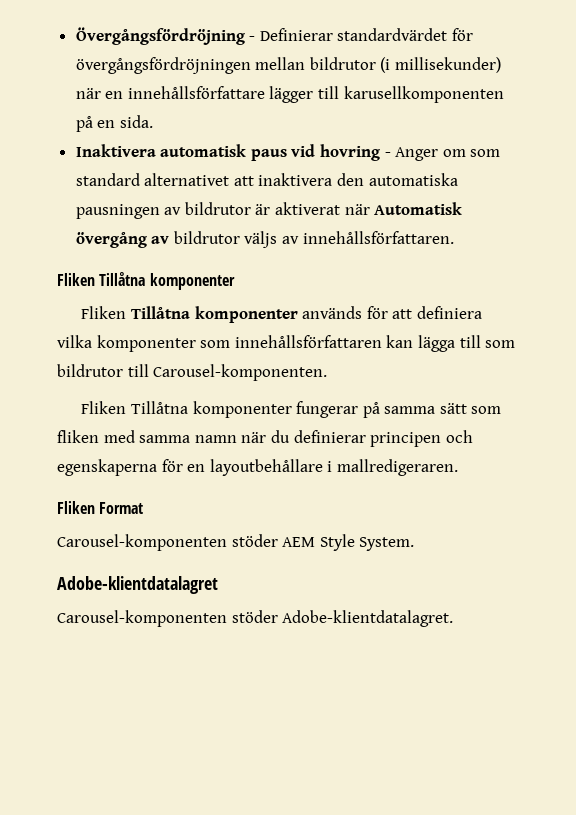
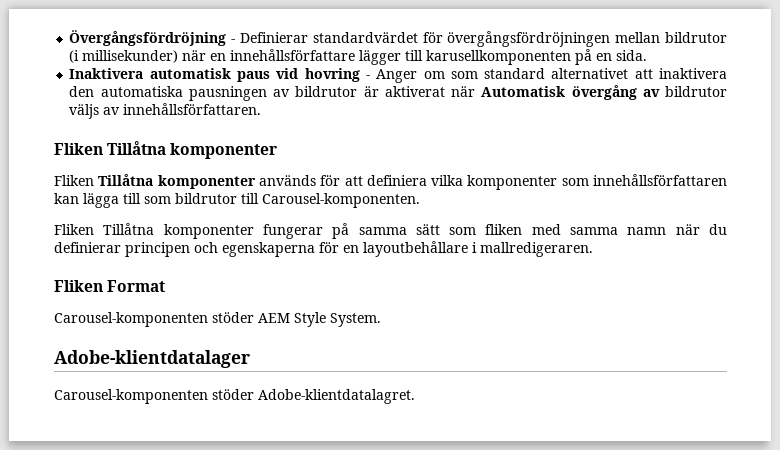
- Adobe-klientdatalagret
+ Adobe-klientdatalager

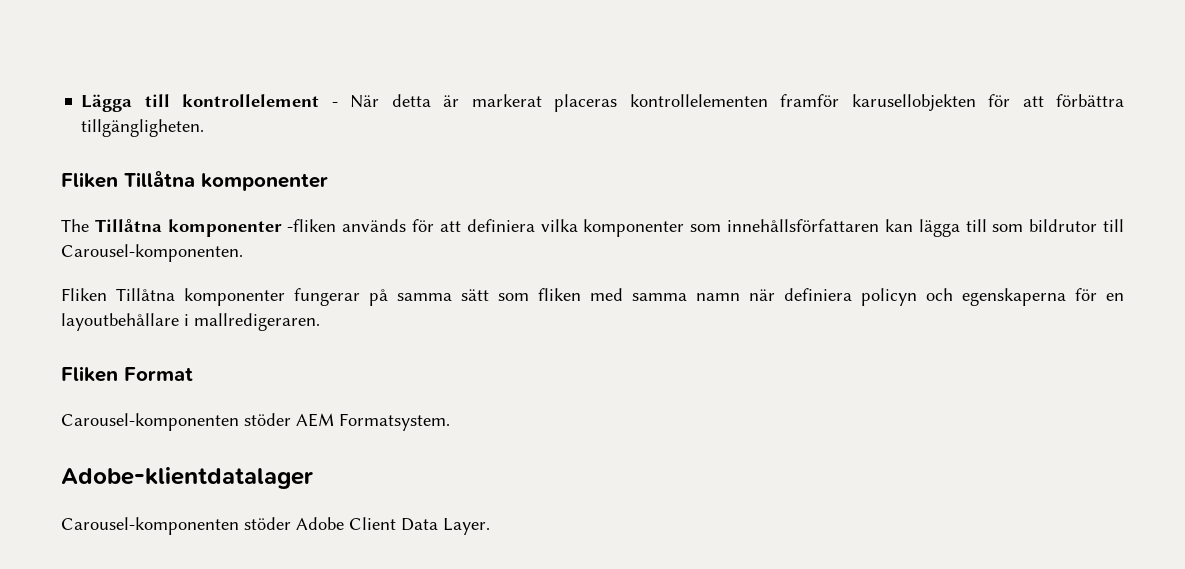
- Övergångsfördröjning - Definierar standardvärdet för övergångsfördröjningen mellan bildrutor (i millisekunder) när en innehållsförfattare lägger till karusellkomponenten på en sida.
- Inaktivera automatisk paus vid hovring - Anger om som standard alternativet att inaktivera den automatiska pausningen av bildrutor är aktiverat när Automatisk övergång av bildrutor väljs av innehållsförfattaren.
+ Lägga till kontrollelement - När detta är markerat placeras kontrollelementen framför karusellobjekten för att förbättra tillgängligheten.
- Fliken Tillåtna komponenter används för att definiera vilka komponenter som innehållsförfattaren kan lägga till som bildrutor till Carousel-komponenten.
+ The Tillåtna komponenter -fliken används för att definiera vilka komponenter som innehållsförfattaren kan lägga till som bildrutor till Carousel-komponenten.
- Fliken Tillåtna komponenter fungerar på samma sätt som fliken med samma namn när du definierar principen och egenskaperna för en layoutbehållare i mallredigeraren.
+ Fliken Tillåtna komponenter fungerar på samma sätt som fliken med samma namn när definiera policyn och egenskaperna för en layoutbehållare i mallredigeraren.
- Carousel-komponenten stöder AEM Style System.
+ Carousel-komponenten stöder AEM Formatsystem.
- Carousel-komponenten stöder Adobe-klientdatalagret.
+ Carousel-komponenten stöder Adobe Client Data Layer.

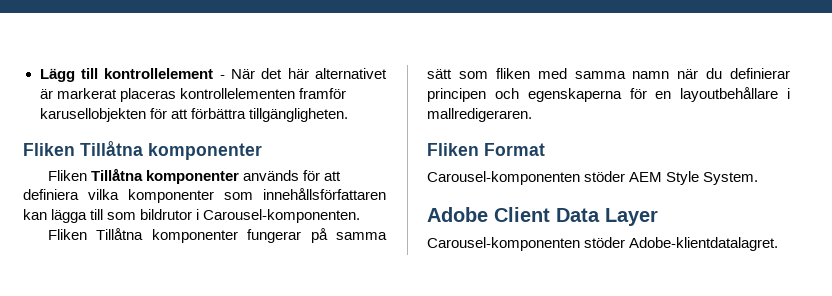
- Lägga till kontrollelement - När detta är markerat placeras kontrollelementen framför karusellobjekten för att förbättra tillgängligheten.
+ Lägg till kontrollelement - När det här alternativet är markerat placeras kontrollelementen framför karusellobjekten för att förbättra tillgängligheten.
- The Tillåtna komponenter -fliken används för att definiera vilka komponenter som innehållsförfattaren kan lägga till som bildrutor till Carousel-komponenten.
+ Fliken Tillåtna komponenter används för att definiera vilka komponenter som innehållsförfattaren kan lägga till som bildrutor i Carousel-komponenten.
- Fliken Tillåtna komponenter fungerar på samma sätt som fliken med samma namn när definiera policyn och egenskaperna för en layoutbehållare i mallredigeraren.
+ Fliken Tillåtna komponenter fungerar på samma sätt som fliken med samma namn när du definierar principen och egenskaperna för en layoutbehållare i mallredigeraren.
- Carousel-komponenten stöder AEM Formatsystem.
- Adobe-klientdatalager
- Carousel-komponenten stöder Adobe Client Data Layer.
+ Carousel-komponenten stöder AEM Style System.
+ Adobe Client Data Layer
+ Carousel-komponenten stöder Adobe-klientdatalagret.

